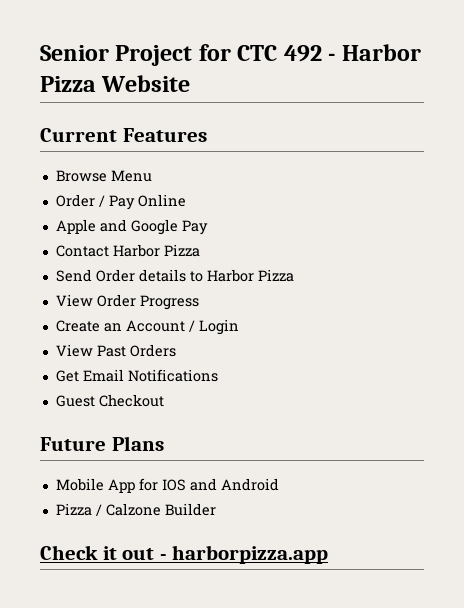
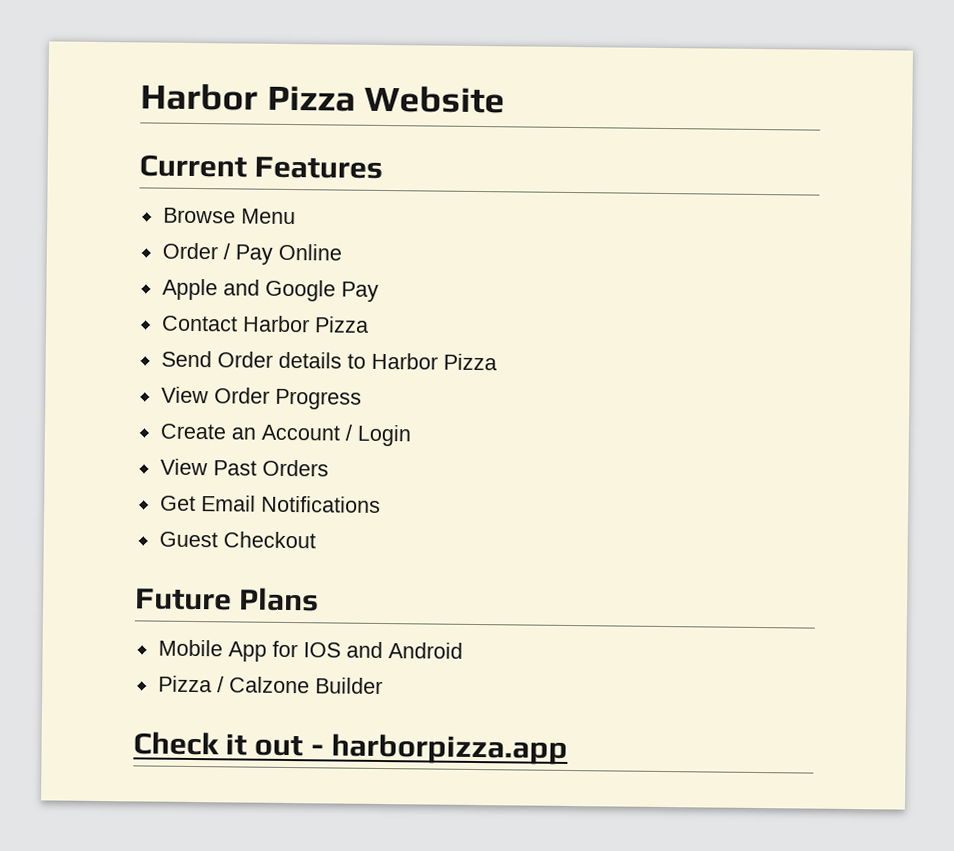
- Senior Project for CTC 492 - Harbor Pizza Website
+ Harbor Pizza Website

